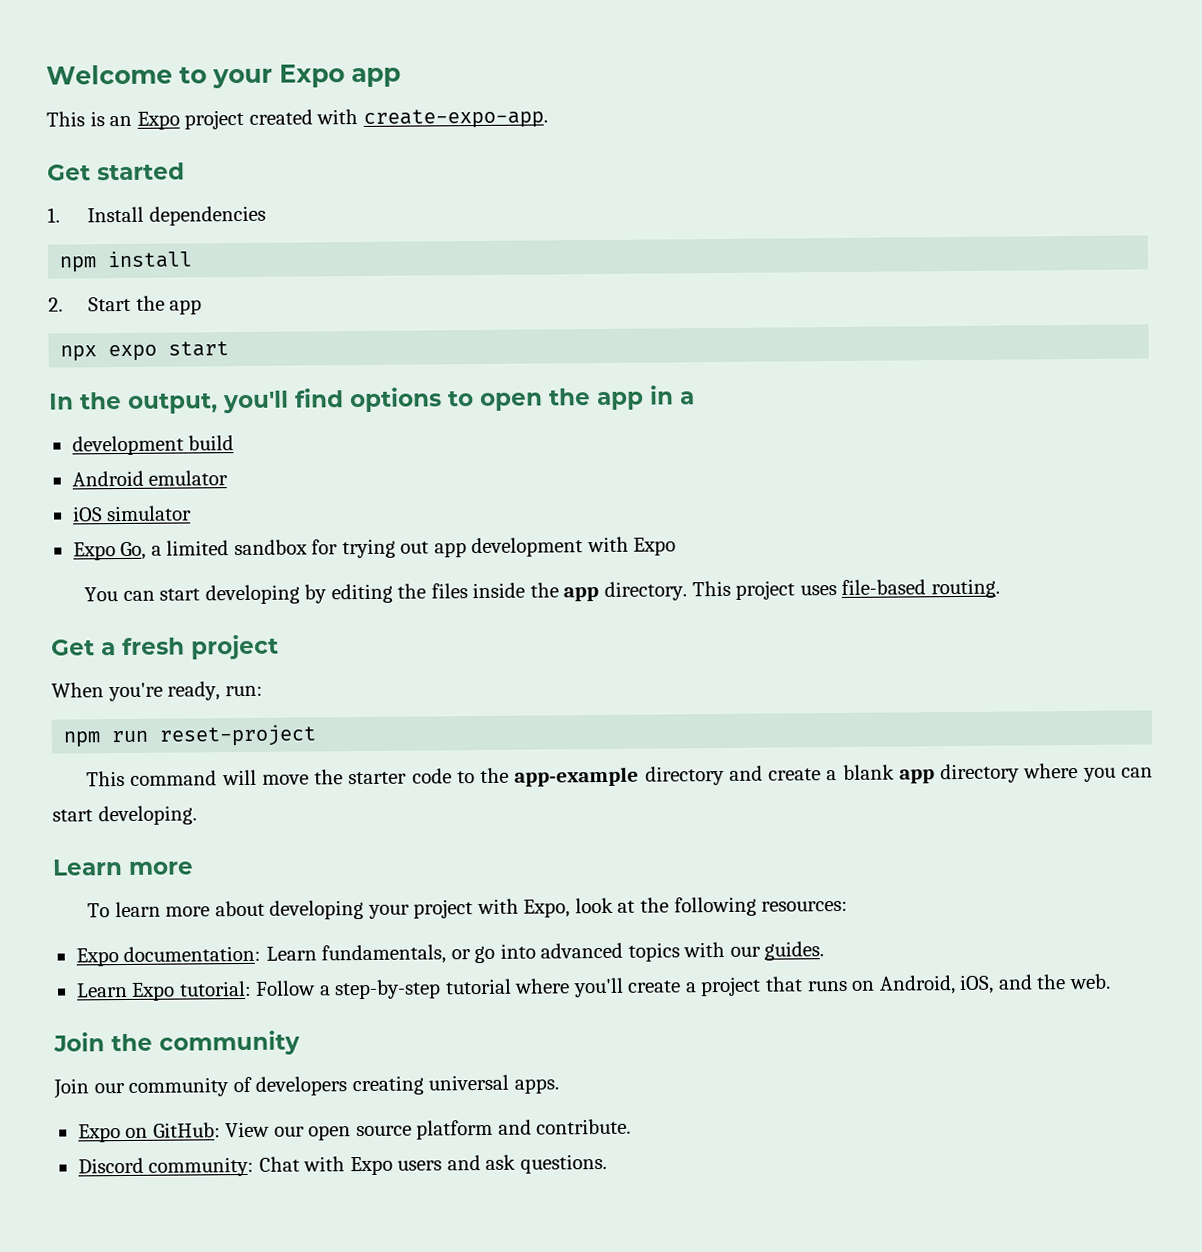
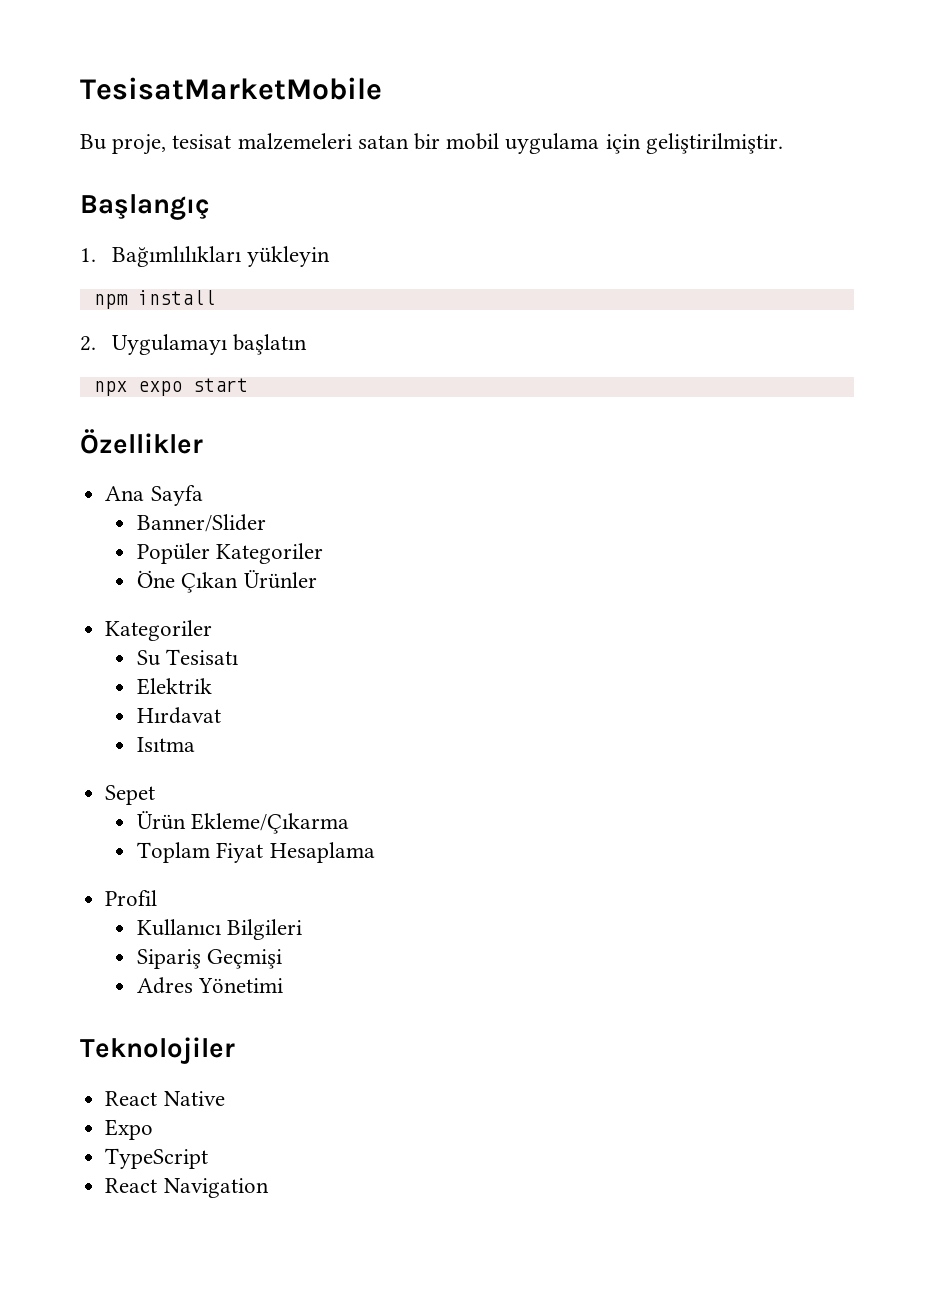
- Welcome to your Expo app
- This is an Expo project created with create-expo-app.
- Get started
+ TesisatMarketMobile
+ Bu proje, tesisat malzemeleri satan bir mobil uygulama için geliştirilmiştir.
+ Başlangıç
- 1. Install dependencies
+ 1. Bağımlılıkları yükleyin
- 2. Start the app
+ 2. Uygulamayı başlatın
- In the output, you'll find options to open the app in a
- development build
- Android emulator
- iOS simulator
- Expo Go, a limited sandbox for trying out app development with Expo
- You can start developing by editing the files inside the app directory. This project uses file-based routing.
- Get a fresh project
- When you're ready, run:
- npm run reset-project
- This command will move the starter code to the app-example directory and create a blank app directory where you can start developing.
- Learn more
- To learn more about developing your project with Expo, look at the following resources:
- Expo documentation: Learn fundamentals, or go into advanced topics with our guides.
- Learn Expo tutorial: Follow a step-by-step tutorial where you'll create a project that runs on Android, iOS, and the web.
- Join the community
- Join our community of developers creating universal apps.
- Expo on GitHub: View our open source platform and contribute.
- Discord community: Chat with Expo users and ask questions.
+ Özellikler
+ Ana Sayfa
+ Banner/Slider
+ Popüler Kategoriler
+ Öne Çıkan Ürünler
+ Kategoriler
+ Su Tesisatı
+ Elektrik
+ Hırdavat
+ Isıtma
+ Sepet
+ Ürün Ekleme/Çıkarma
+ Toplam Fiyat Hesaplama
+ Profil
+ Kullanıcı Bilgileri
+ Sipariş Geçmişi
+ Adres Yönetimi
+ Teknolojiler
+ React Native
+ Expo
+ TypeScript
+ React Navigation

